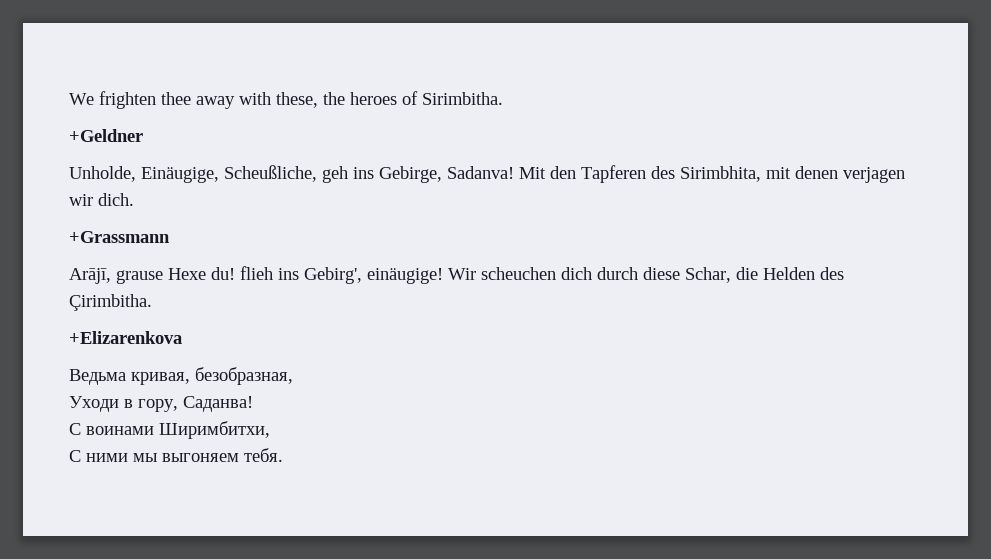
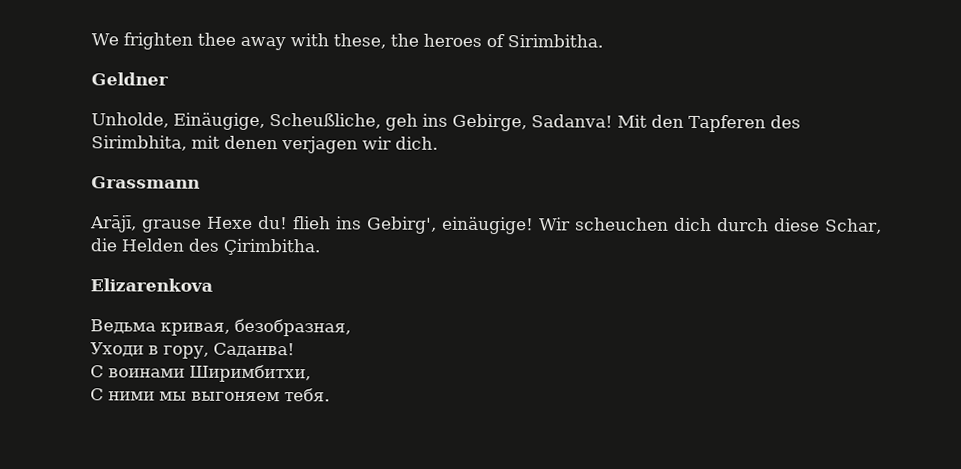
- +Geldner
+ Geldner
- +Grassmann
+ Grassmann
- +Elizarenkova
+ Elizarenkova

